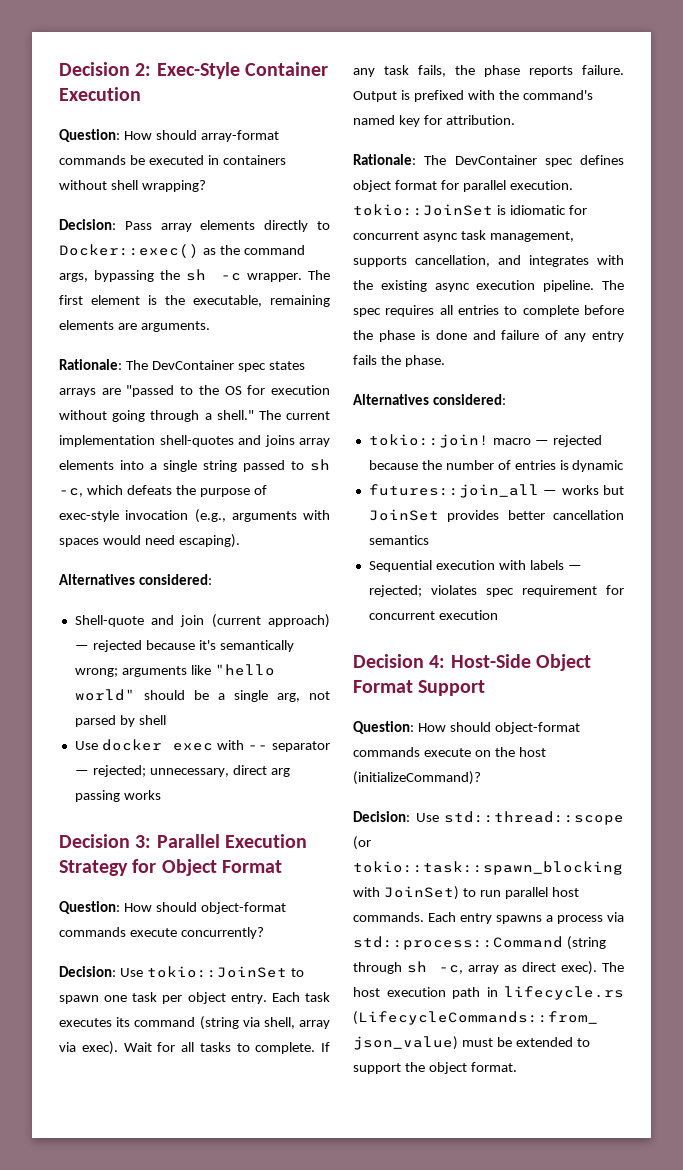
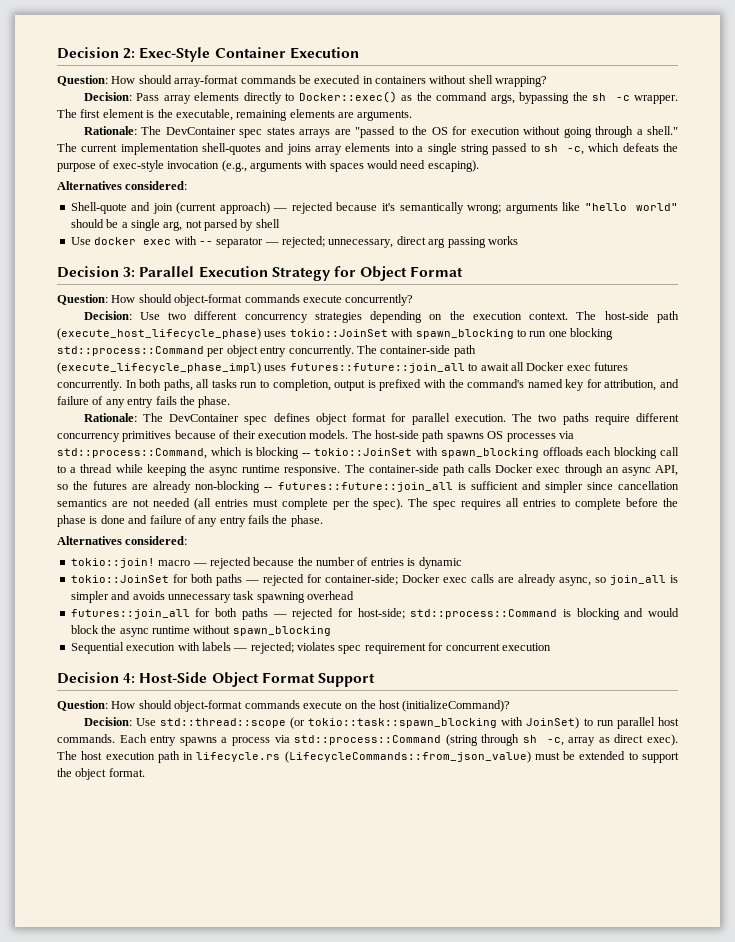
- Decision: Use tokio::JoinSet to spawn one task per object entry. Each task executes its command (string via shell, array via exec). Wait for all tasks to complete. If any task fails, the phase reports failure. Output is prefixed with the command's named key for attribution.
+ Decision: Use two different concurrency strategies depending on the execution context. The host-side path (execute_host_lifecycle_phase) uses tokio::JoinSet with spawn_blocking to run one blocking std::process::Command per object entry concurrently. The container-side path (execute_lifecycle_phase_impl) uses futures::future::join_all to await all Docker exec futures concurrently. In both paths, all tasks run to completion, output is prefixed with the command's named key for attribution, and failure of any entry fails the phase.
- Rationale: The DevContainer spec defines object format for parallel execution. tokio::JoinSet is idiomatic for concurrent async task management, supports cancellation, and integrates with the existing async execution pipeline.
+ Rationale: The DevContainer spec defines object format for parallel execution. The two paths require different concurrency primitives because of their execution models. The host-side path spawns OS processes via std::process::Command, which is blocking -- tokio::JoinSet with spawn_blocking offloads each blocking call to a thread while keeping the async runtime responsive. The container-side path calls Docker exec through an async API, so the futures are already non-blocking -- futures::future::join_all is sufficient and simpler since cancellation semantics are not needed (all entries must complete per the spec).
- futures::join_all — works but JoinSet provides better cancellation semantics
+ tokio::JoinSet for both paths — rejected for container-side; Docker exec calls are already async, so join_all is simpler and avoids unnecessary task spawning overhead
+ futures::join_all for both paths — rejected for host-side; std::process::Command is blocking and would block the async runtime without spawn_blocking

